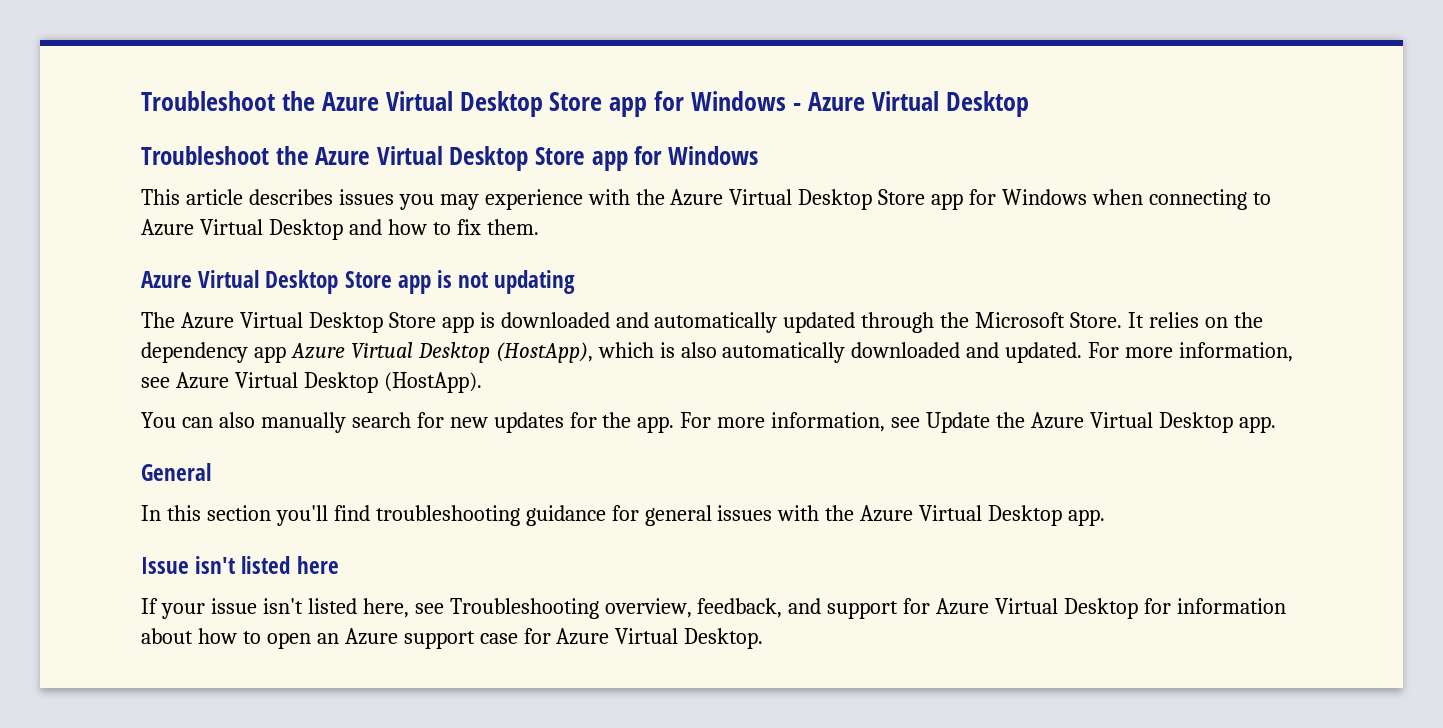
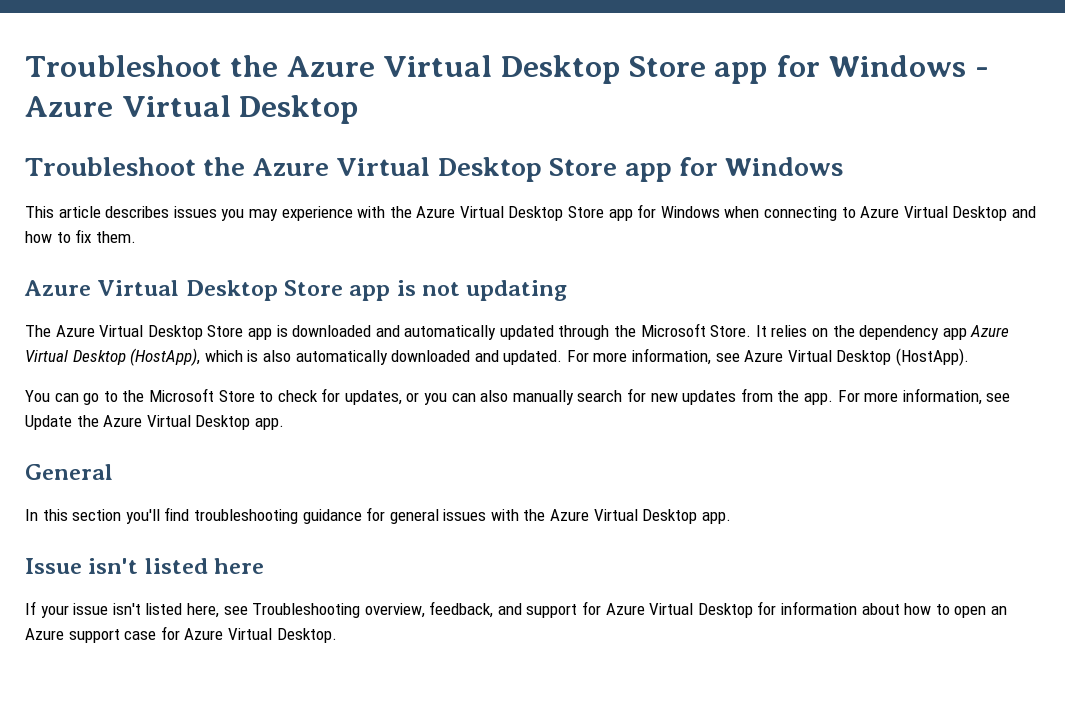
- You can also manually search for new updates for the app.
+ You can go to the Microsoft Store to check for updates, or you can also manually search for new updates from the app.

